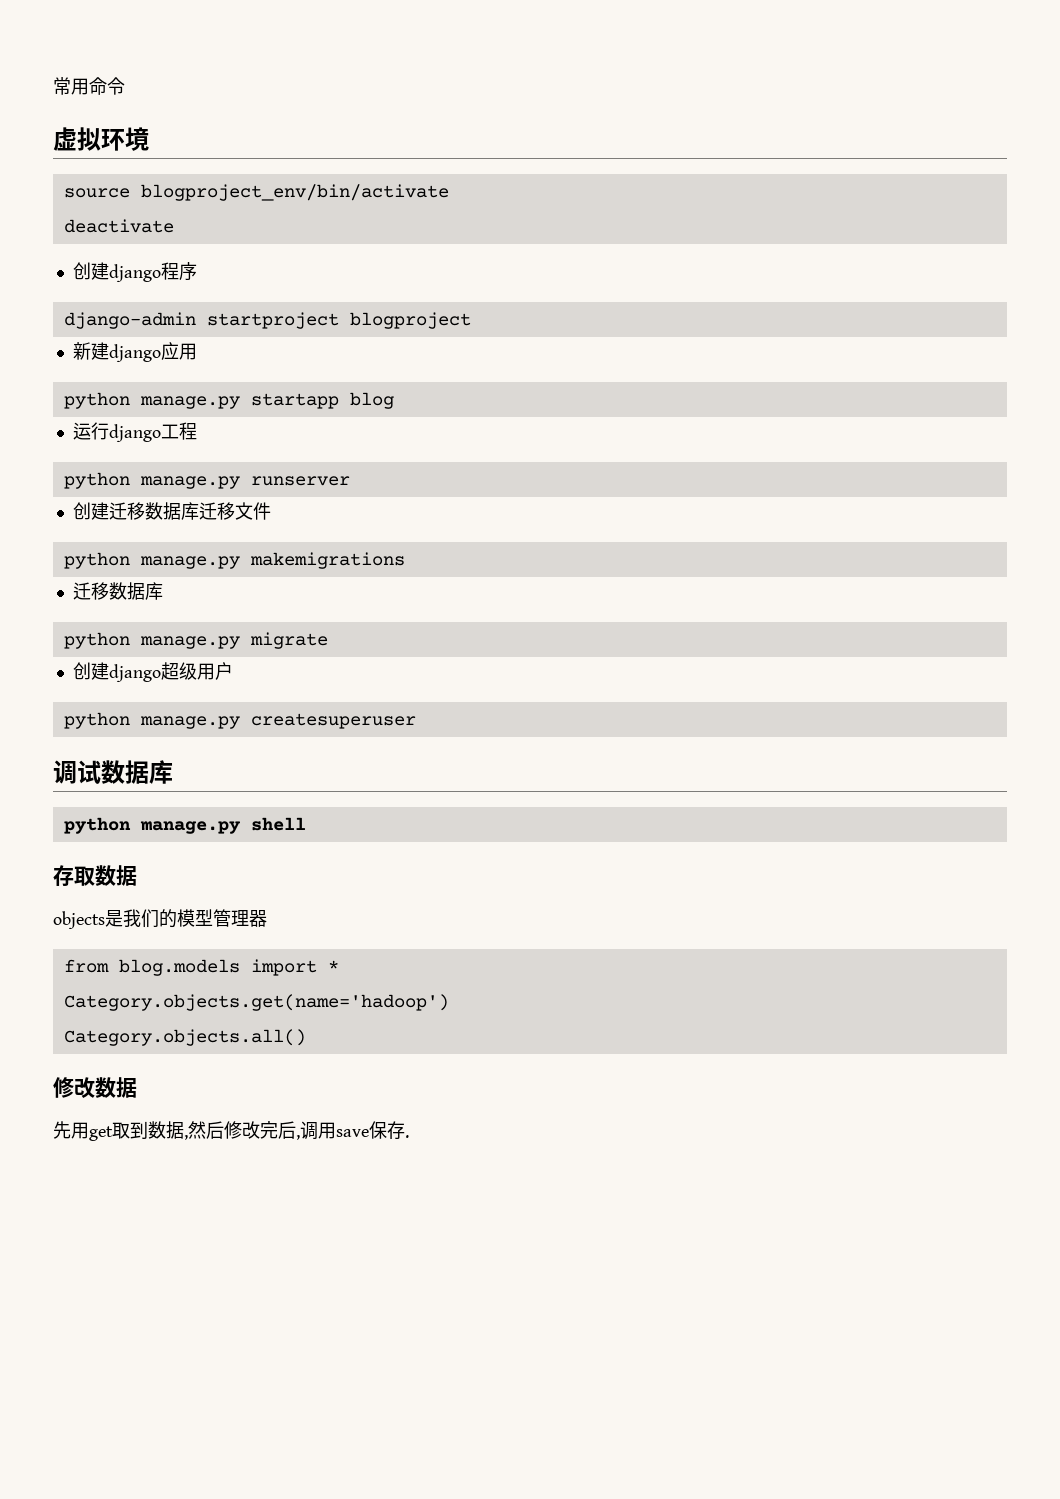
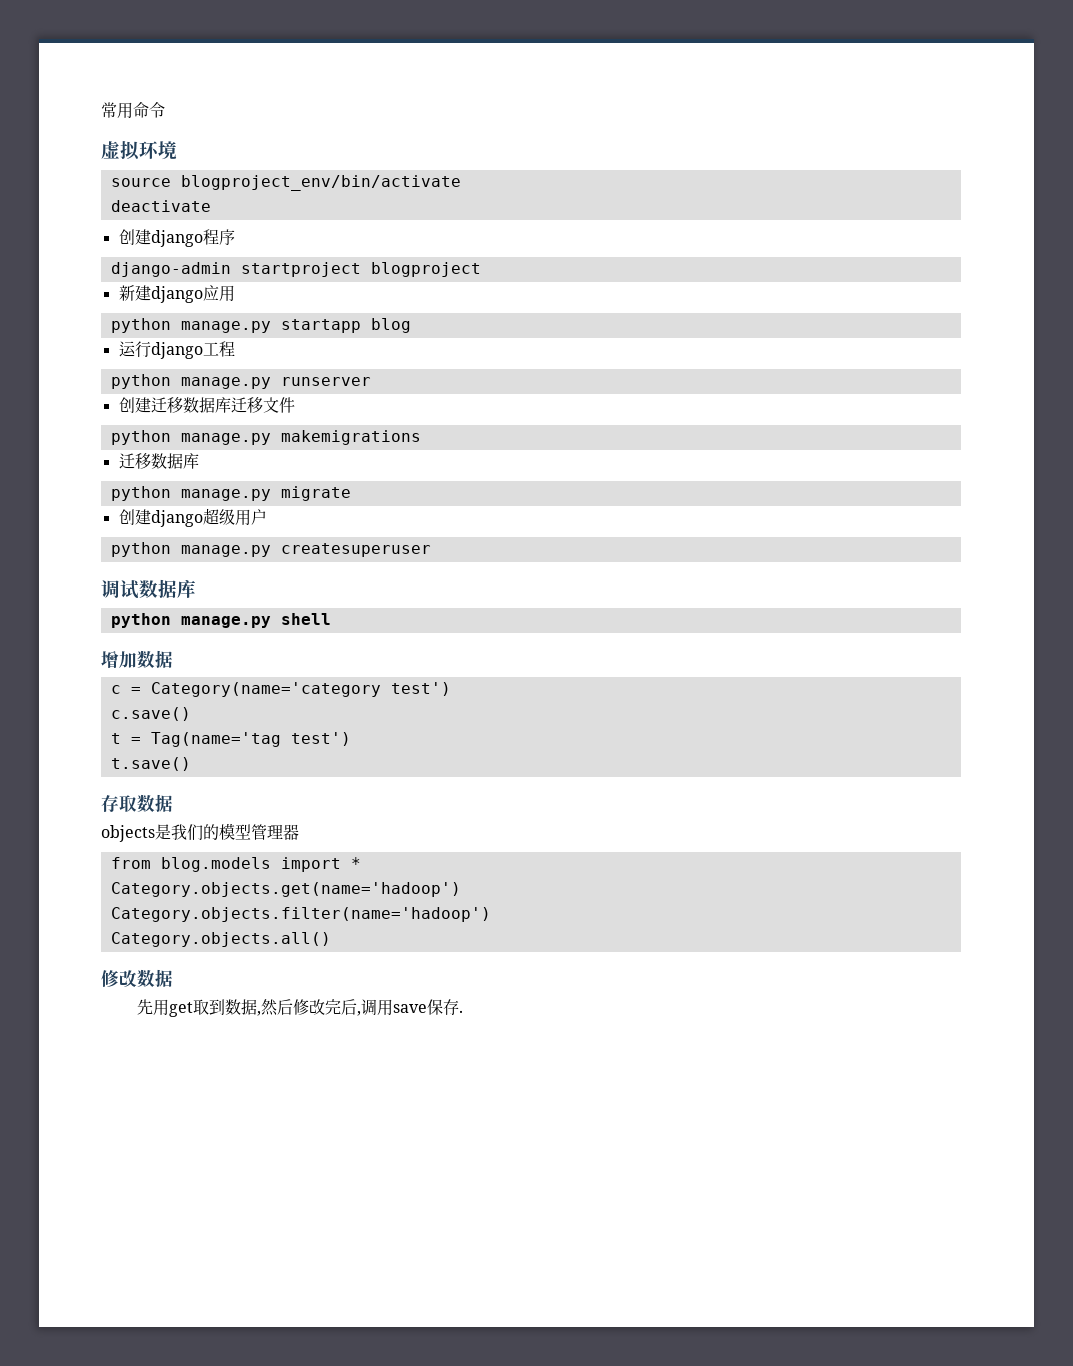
+ 增加数据
+ c = Category(name='category test')
+ c.save()
+ t = Tag(name='tag test')
+ t.save()
+ Category.objects.filter(name='hadoop')

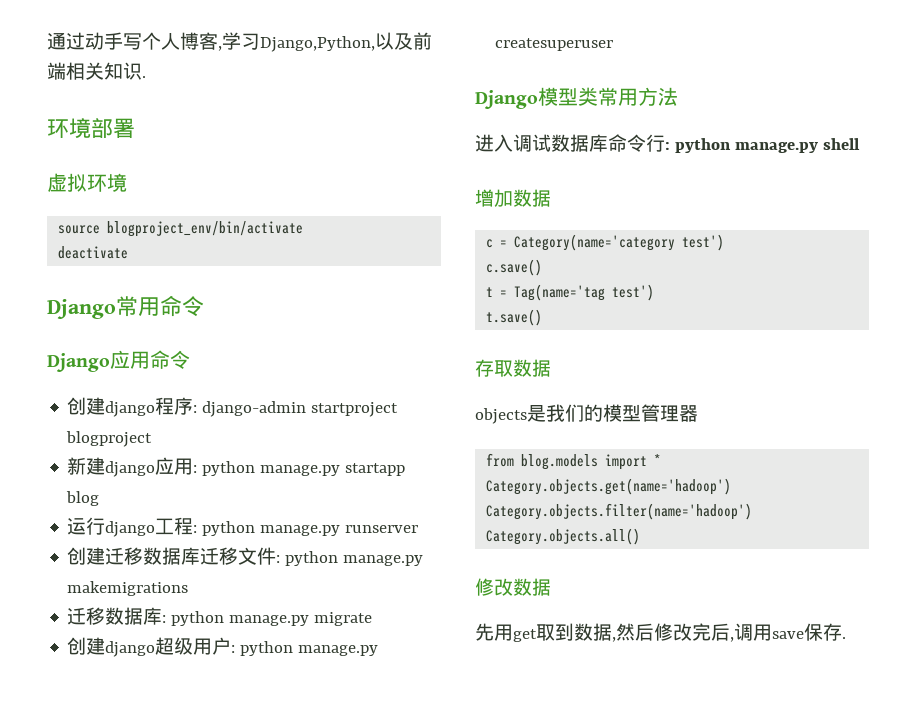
- 常用命令
+ 通过动手写个人博客,学习Django,Python,以及前端相关知识.
+ 环境部署
+ Django常用命令
+ Django应用命令
- 创建django程序
- django-admin startproject blogproject
+ 创建django程序: django-admin startproject blogproject
- 新建django应用
- python manage.py startapp blog
+ 新建django应用: python manage.py startapp blog
- 运行django工程
- python manage.py runserver
+ 运行django工程: python manage.py runserver
- 创建迁移数据库迁移文件
- python manage.py makemigrations
- 迁移数据库
- python manage.py migrate
+ 创建迁移数据库迁移文件: python manage.py makemigrations
+ 迁移数据库: python manage.py migrate
- 创建django超级用户
- python manage.py createsuperuser
+ 创建django超级用户: python manage.py createsuperuser
- 调试数据库
- python manage.py shell
+ Django模型类常用方法
+ 进入调试数据库命令行: python manage.py shell

